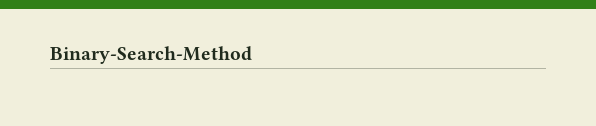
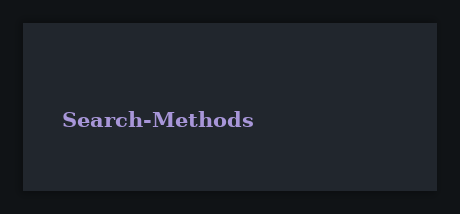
- Binary-Search-Method
+ Search-Methods

